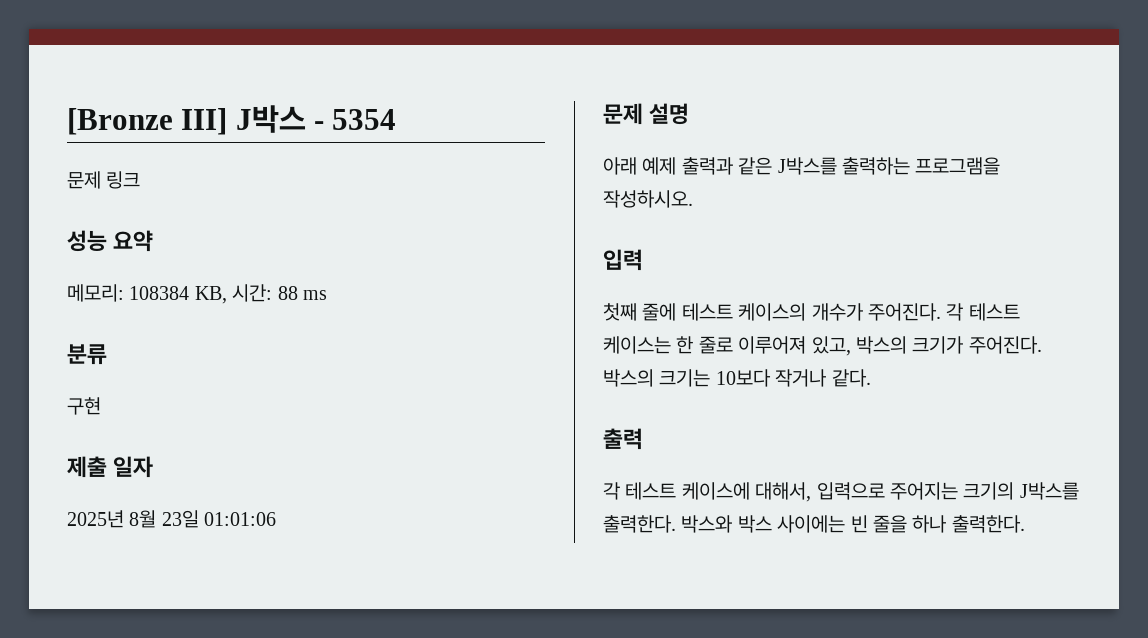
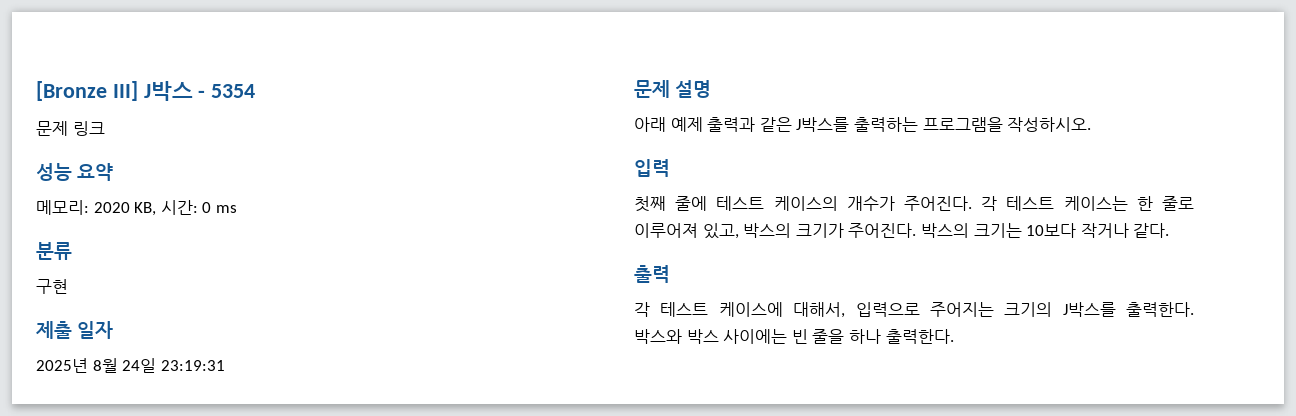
- 메모리: 108384 KB, 시간: 88 ms
+ 메모리: 2020 KB, 시간: 0 ms
- 2025년 8월 23일 01:01:06
+ 2025년 8월 24일 23:19:31

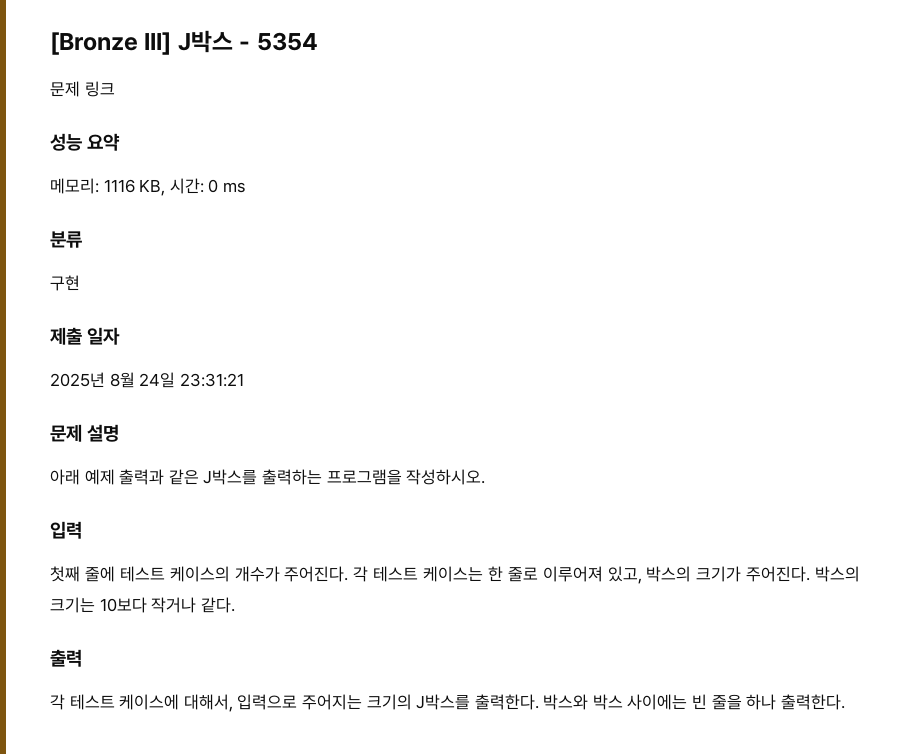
- 메모리: 2020 KB, 시간: 0 ms
+ 메모리: 1116 KB, 시간: 0 ms
- 2025년 8월 24일 23:19:31
+ 2025년 8월 24일 23:31:21

